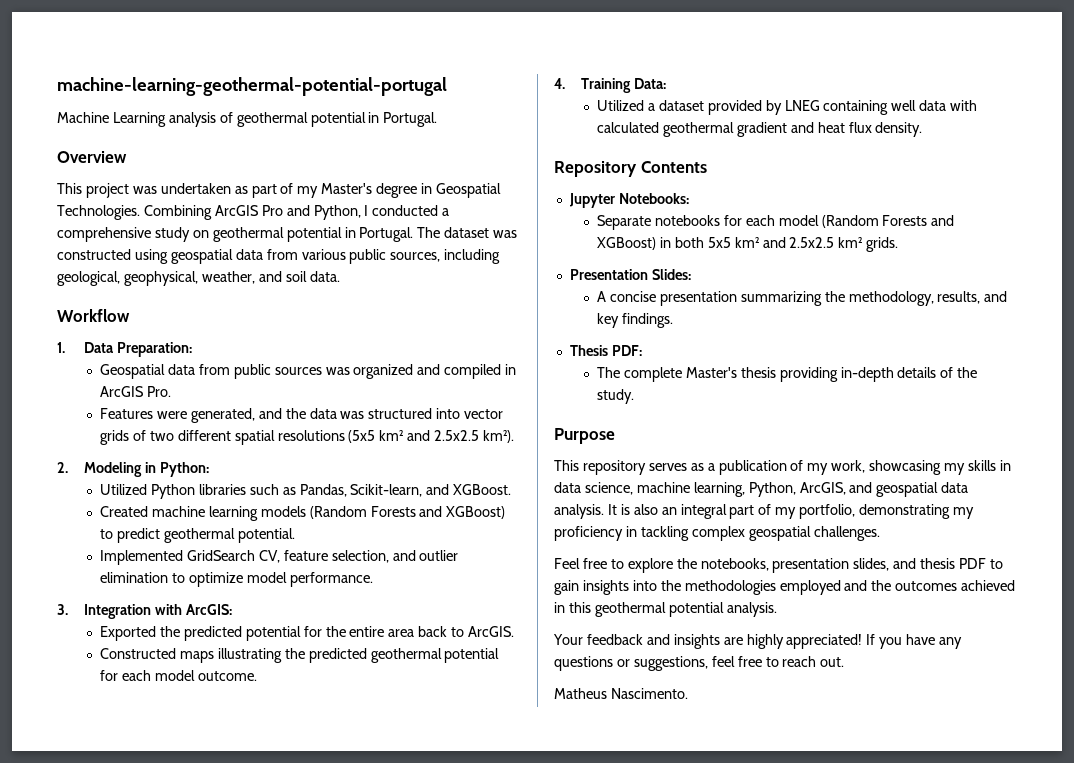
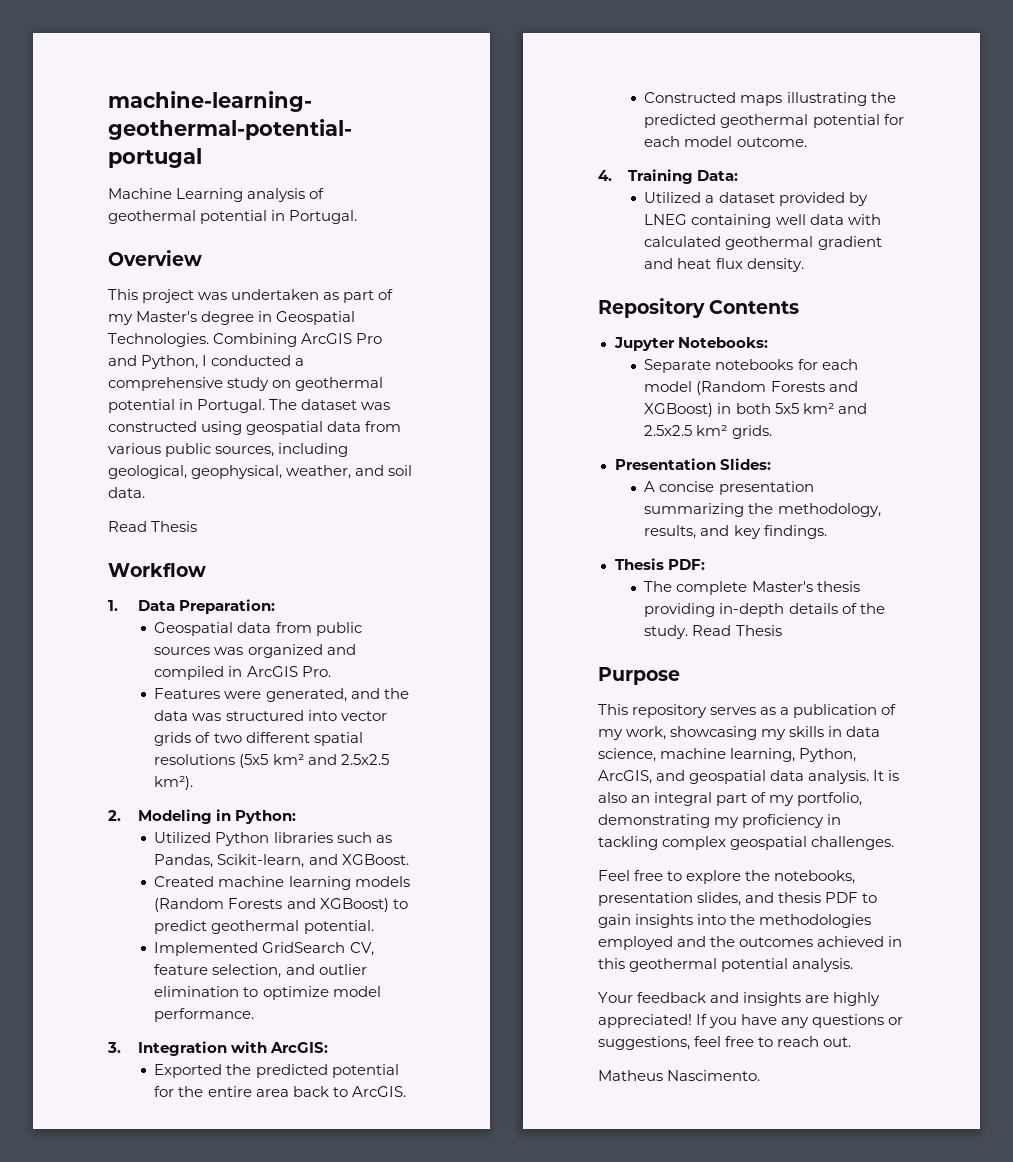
  The dataset was constructed using geospatial data from various public sources, including geological, geophysical, weather, and soil data.
+ Read Thesis
- The complete Master's thesis providing in-depth details of the study.
+ The complete Master's thesis providing in-depth details of the study. Read Thesis

